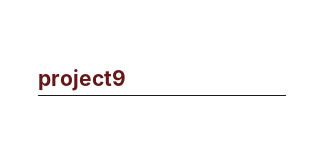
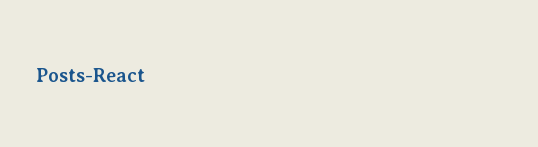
- project9
+ Posts-React

